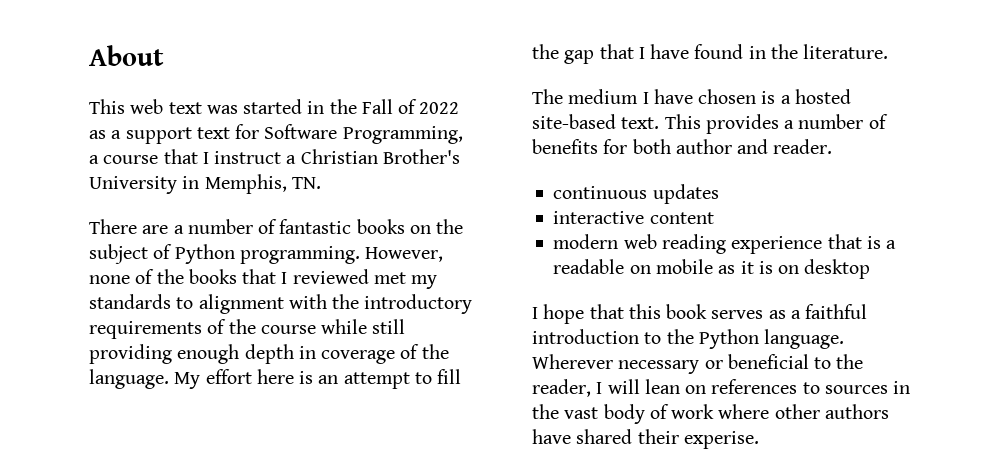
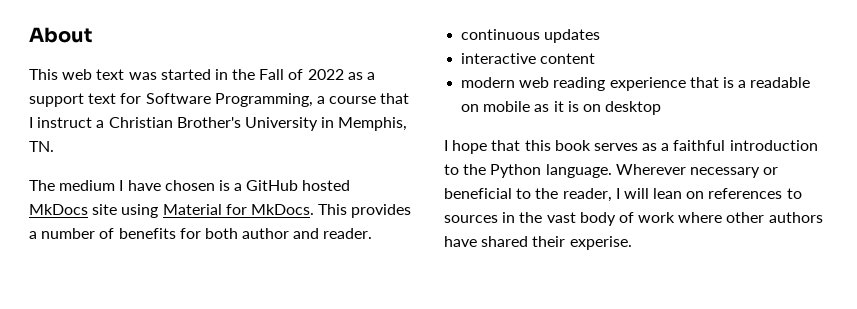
- There are a number of fantastic books on the subject of Python programming. However, none of the books that I reviewed met my standards to alignment with the introductory requirements of the course while still providing enough depth in coverage of the language. My effort here is an attempt to fill the gap that I have found in the literature.
- The medium I have chosen is a hosted site-based text.
+ The medium I have chosen is a GitHub hosted MkDocs site using Material for MkDocs.

